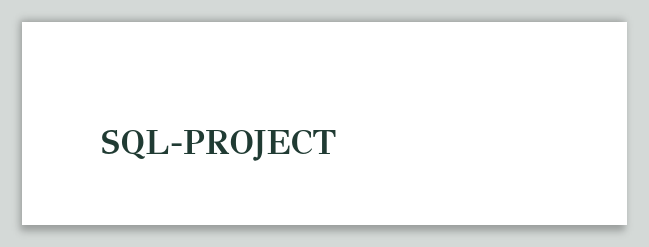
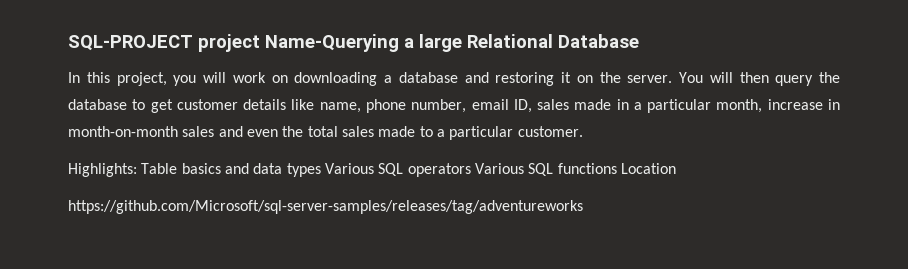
- SQL-PROJECT
+ SQL-PROJECT project Name-Querying a large Relational Database
+ In this project, you will work on downloading a database and restoring it on the server. You will then query the database to get customer details like name, phone number, email ID, sales made in a particular month, increase in month-on-month sales and even the total sales made to a particular customer.
+ Highlights: Table basics and data types Various SQL operators Various SQL functions Location
+ https://github.com/Microsoft/sql-server-samples/releases/tag/adventureworks

